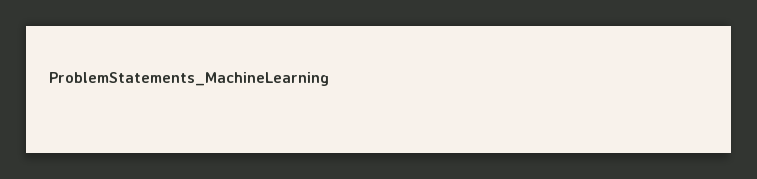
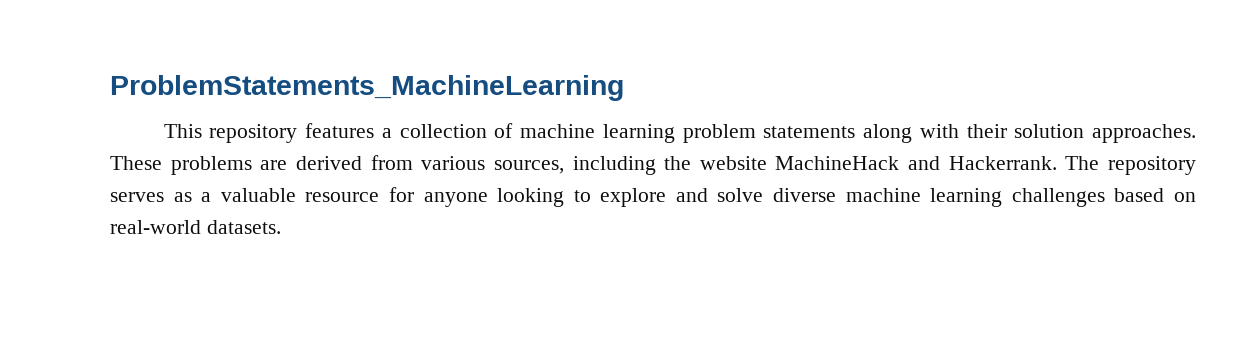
+ This repository features a collection of machine learning problem statements along with their solution approaches. These problems are derived from various sources, including the website MachineHack and Hackerrank. The repository serves as a valuable resource for anyone looking to explore and solve diverse machine learning challenges based on real-world datasets.

